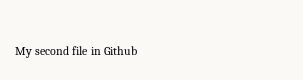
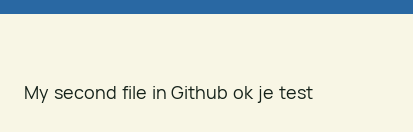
- My second file in Github
+ My second file in Github ok je test

